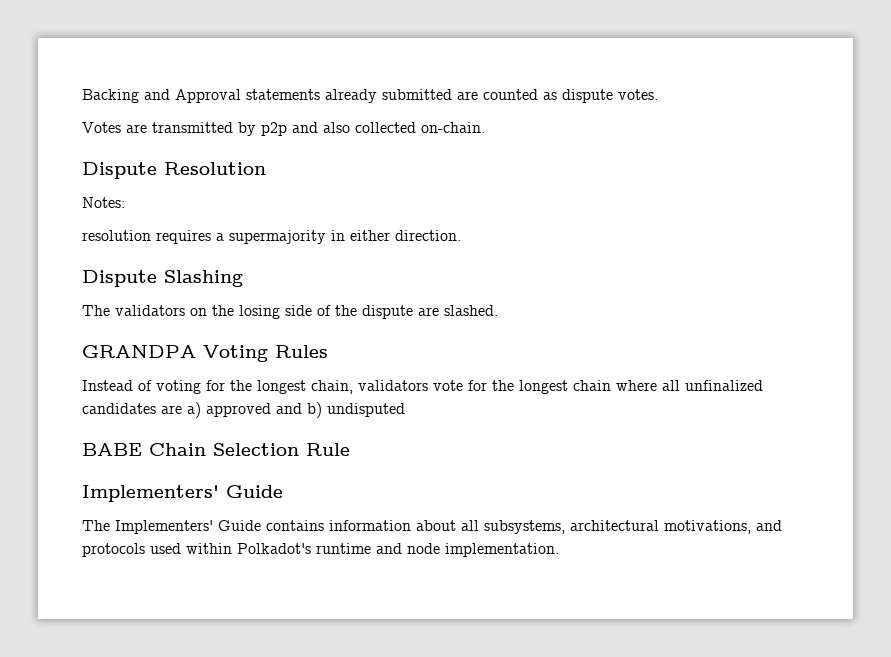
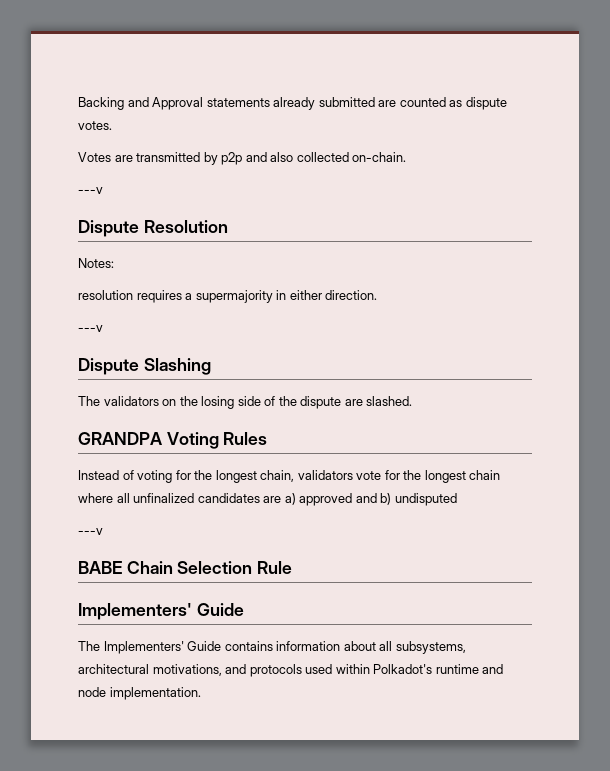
  Votes are transmitted by p2p and also collected on-chain.
+ ---v
  resolution requires a supermajority in either direction.
+ ---v
  Instead of voting for the longest chain, validators vote for the longest chain where all unfinalized candidates are a) approved and b) undisputed
+ ---v

